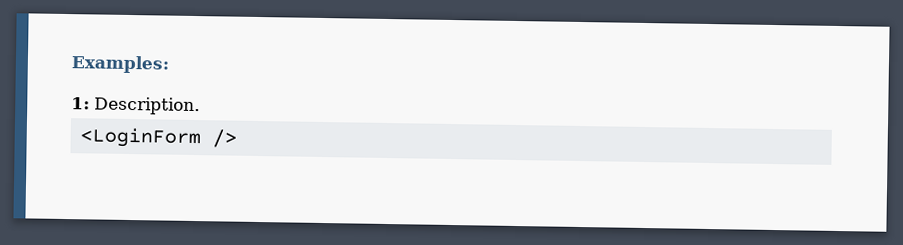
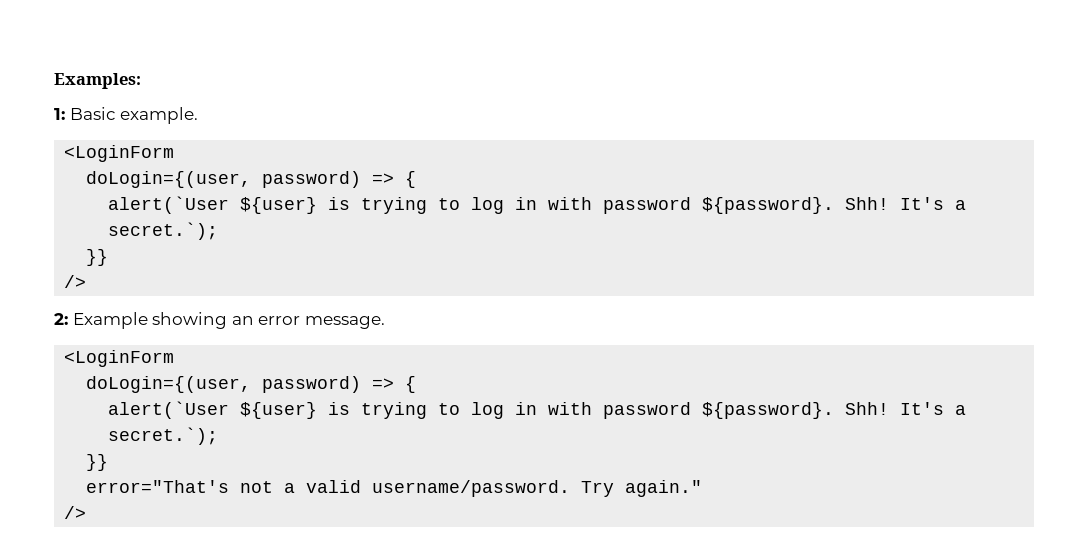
- 1: Description.
- <LoginForm />
+ 1: Basic example.
+ <LoginForm
+ doLogin={(user, password) => {
+ alert(`User ${user} is trying to log in with password ${password}. Shh! It's a secret.`);
+ }}
+ />
+ 2: Example showing an error message.
+ <LoginForm
+ doLogin={(user, password) => {
+ alert(`User ${user} is trying to log in with password ${password}. Shh! It's a secret.`);
+ }}
+ error="That's not a valid username/password. Try again."
+ />

